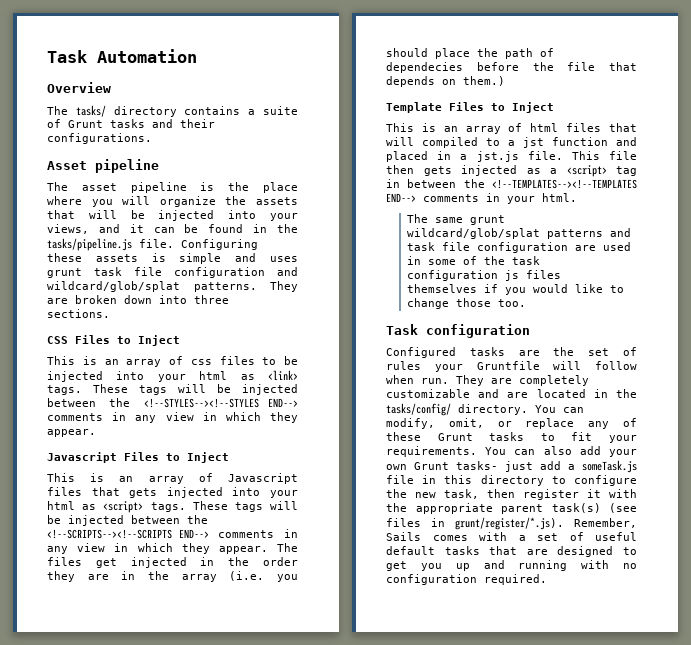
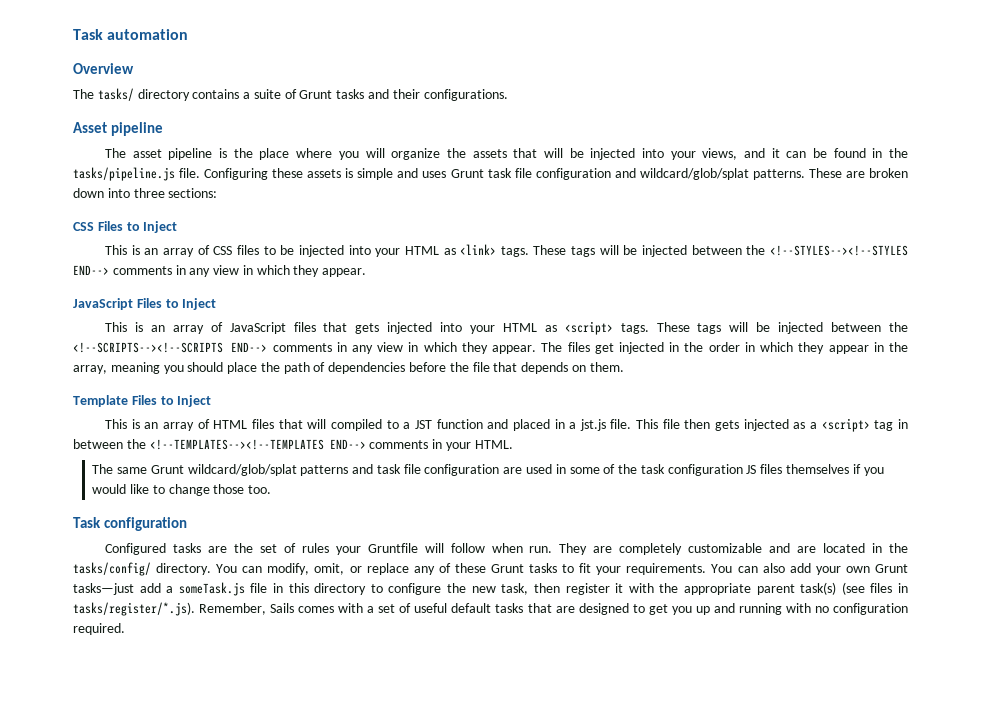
- Task Automation
+ Task automation
- Configuring these assets is simple and uses grunt task file configuration and wildcard/glob/splat patterns.
+ Configuring these assets is simple and uses Grunt task file configuration and wildcard/glob/splat patterns.
- They are broken down into three sections.
+ These are broken down into three sections:
- This is an array of css files to be injected into your html as <link> tags.
+ This is an array of CSS files to be injected into your HTML as <link> tags.
- Javascript Files to Inject
- This is an array of Javascript files that gets injected into your html as <script> tags.
+ JavaScript Files to Inject
+ This is an array of JavaScript files that gets injected into your HTML as <script> tags.
- The files get injected in the order they are in the array (i.e. you should place the path of dependecies before the file that depends on them.)
+ The files get injected in the order in which they appear in the array, meaning you should place the path of dependencies before the file that depends on them.
- This is an array of html files that will compiled to a jst function and placed in a jst.js file.
+ This is an array of HTML files that will compiled to a JST function and placed in a jst.js file.
- This file then gets injected as a <script> tag in between the <!--TEMPLATES--><!--TEMPLATES END--> comments in your html.
+ This file then gets injected as a <script> tag in between the <!--TEMPLATES--><!--TEMPLATES END--> comments in your HTML.
- The same grunt wildcard/glob/splat patterns and task file configuration are used in some of the task configuration js files themselves if you would like to change those too.
+ The same Grunt wildcard/glob/splat patterns and task file configuration are used in some of the task configuration JS files themselves if you would like to change those too.
- You can also add your own Grunt tasks- just add a someTask.js file in this directory to configure the new task, then register it with the appropriate parent task(s) (see files in grunt/register/*.js). Remember, Sails comes with a set of useful default tasks that are designed to get you up and running with no configuration required.
+ You can also add your own Grunt tasks—just add a someTask.js file in this directory to configure the new task, then register it with the appropriate parent task(s) (see files in tasks/register/*.js). Remember, Sails comes with a set of useful default tasks that are designed to get you up and running with no configuration required.

